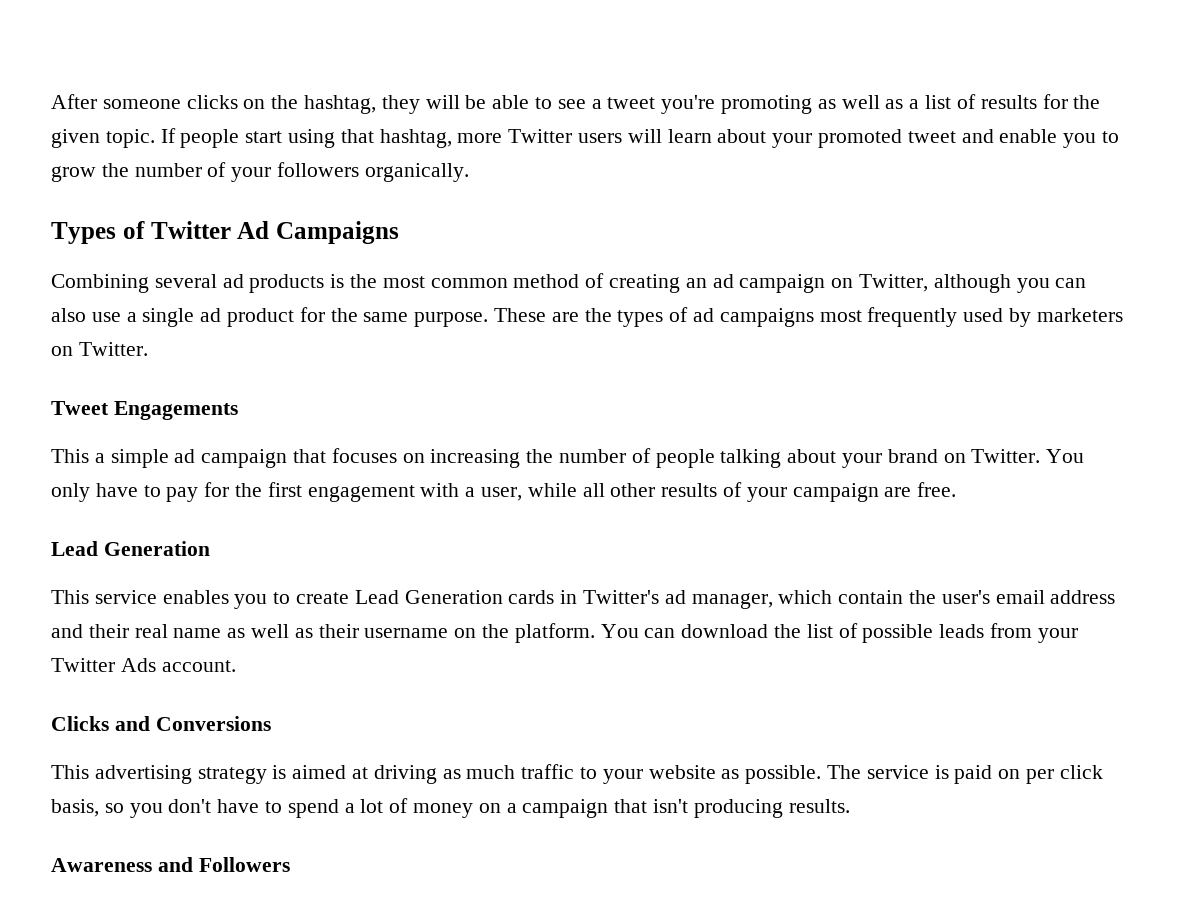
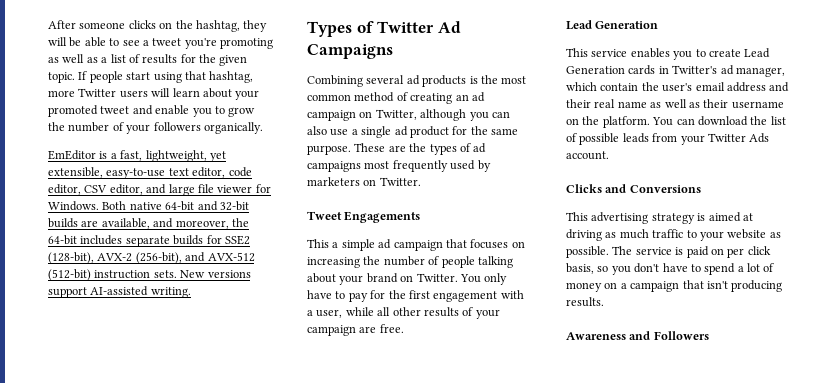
+ EmEditor is a fast, lightweight, yet extensible, easy-to-use text editor, code editor, CSV editor, and large file viewer for Windows. Both native 64-bit and 32-bit builds are available, and moreover, the 64-bit includes separate builds for SSE2 (128-bit), AVX-2 (256-bit), and AVX-512 (512-bit) instruction sets. New versions support AI-assisted writing.

